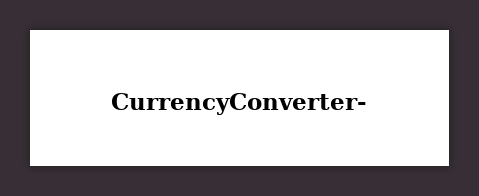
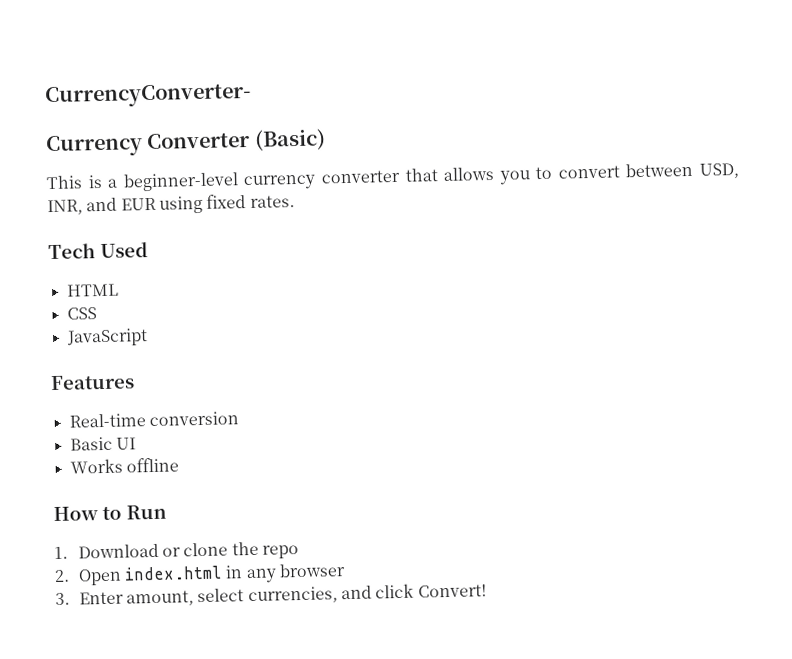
+ Currency Converter (Basic)
+ This is a beginner-level currency converter that allows you to convert between USD, INR, and EUR using fixed rates.
+ Tech Used
+ HTML
+ CSS
+ JavaScript
+ Features
+ Real-time conversion
+ Basic UI
+ Works offline
+ How to Run
+ 1. Download or clone the repo
+ 2. Open index.html in any browser
+ 3. Enter amount, select currencies, and click Convert!

